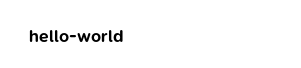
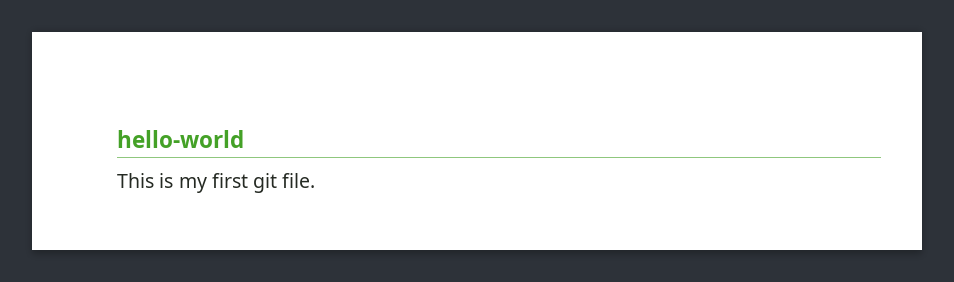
+ This is my first git file.

